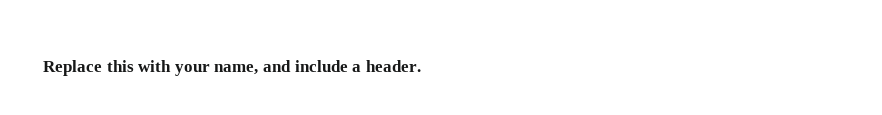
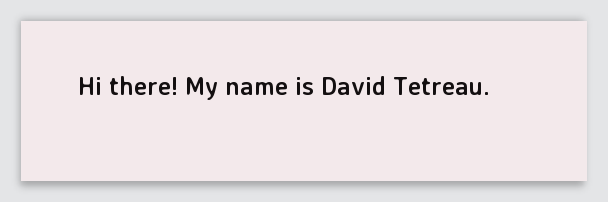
- Replace this with your name, and include a header.
+ Hi there! My name is David Tetreau.

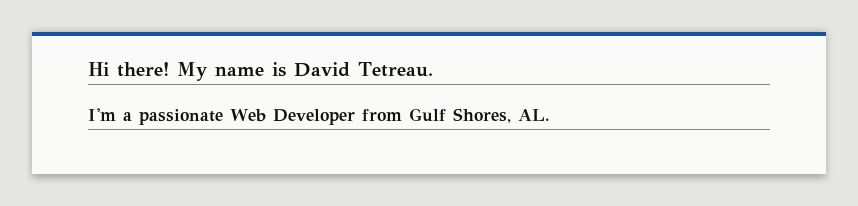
+ I'm a passionate Web Developer from Gulf Shores, AL.

